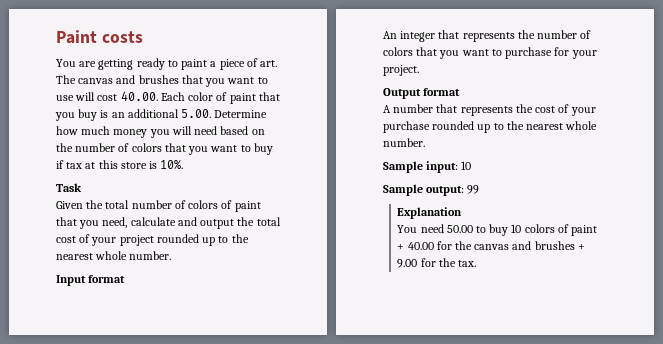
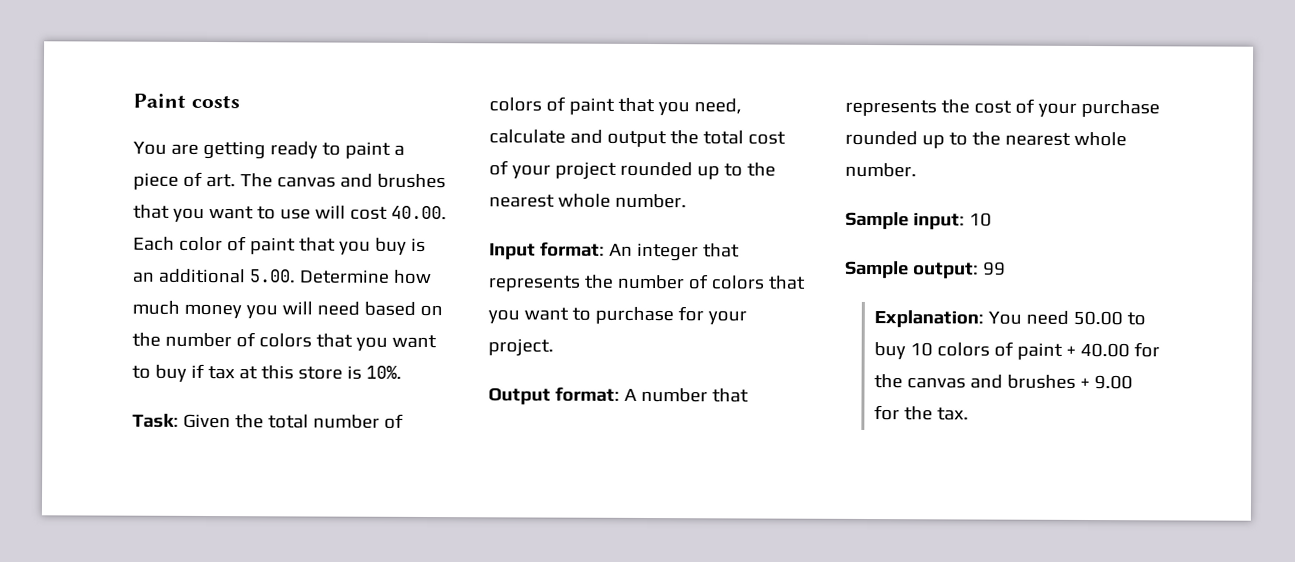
- Task
- Given the total number of colors of paint that you need, calculate and output the total cost of your project rounded up to the nearest whole number.
+ Task: Given the total number of colors of paint that you need, calculate and output the total cost of your project rounded up to the nearest whole number.
- Input format
- An integer that represents the number of colors that you want to purchase for your project.
+ Input format: An integer that represents the number of colors that you want to purchase for your project.
- Output format
- A number that represents the cost of your purchase rounded up to the nearest whole number.
+ Output format: A number that represents the cost of your purchase rounded up to the nearest whole number.
- Explanation
- You need 50.00 to buy 10 colors of paint + 40.00 for the canvas and brushes + 9.00 for the tax.
+ Explanation: You need 50.00 to buy 10 colors of paint + 40.00 for the canvas and brushes + 9.00 for the tax.

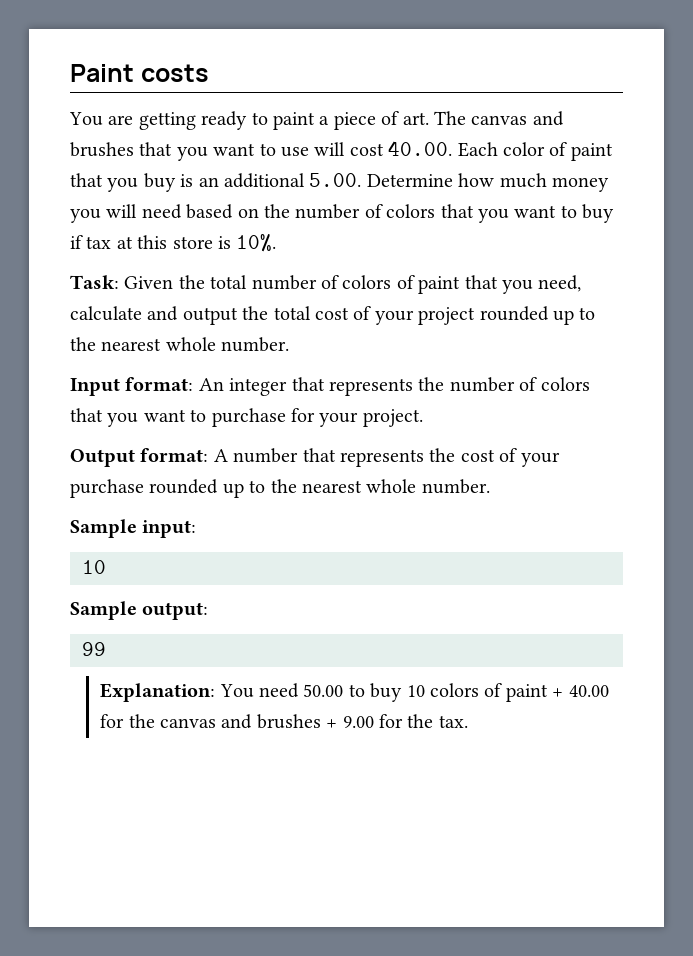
- Sample input: 10
+ Sample input:
+ 10
- Sample output: 99
+ Sample output:
+ 99

